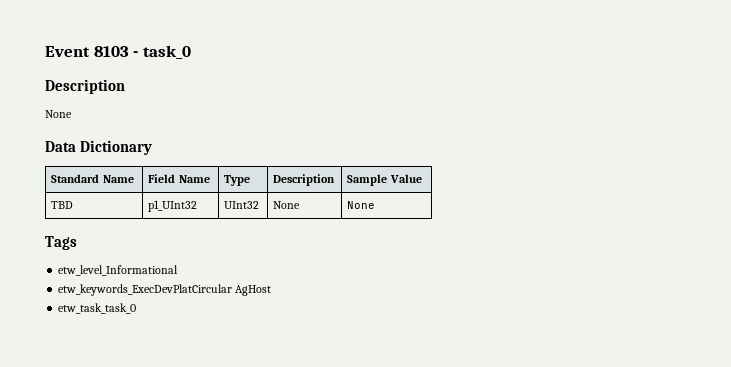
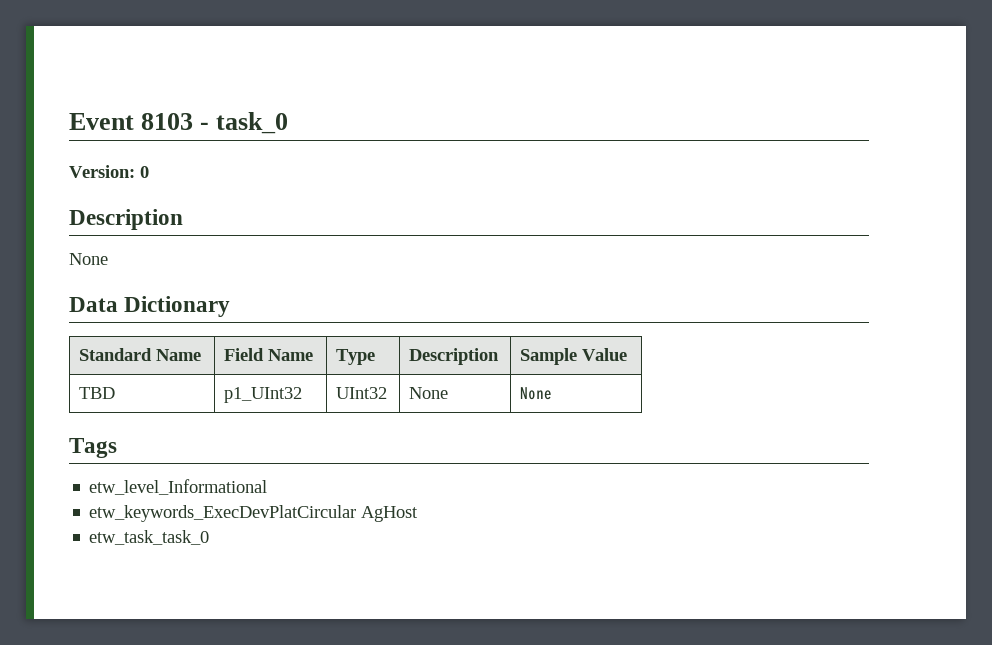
+ Version: 0

